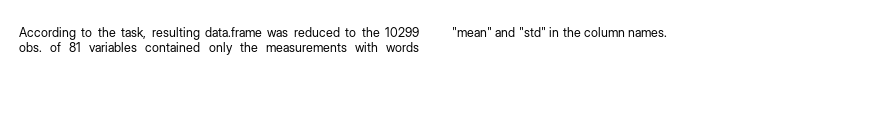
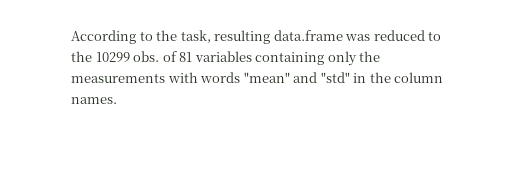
- According to the task, resulting data.frame was reduced to the 10299 obs. of 81 variables contained only the measurements with words "mean" and "std" in the column names.
+ According to the task, resulting data.frame was reduced to the 10299 obs. of 81 variables containing only the measurements with words "mean" and "std" in the column names.

